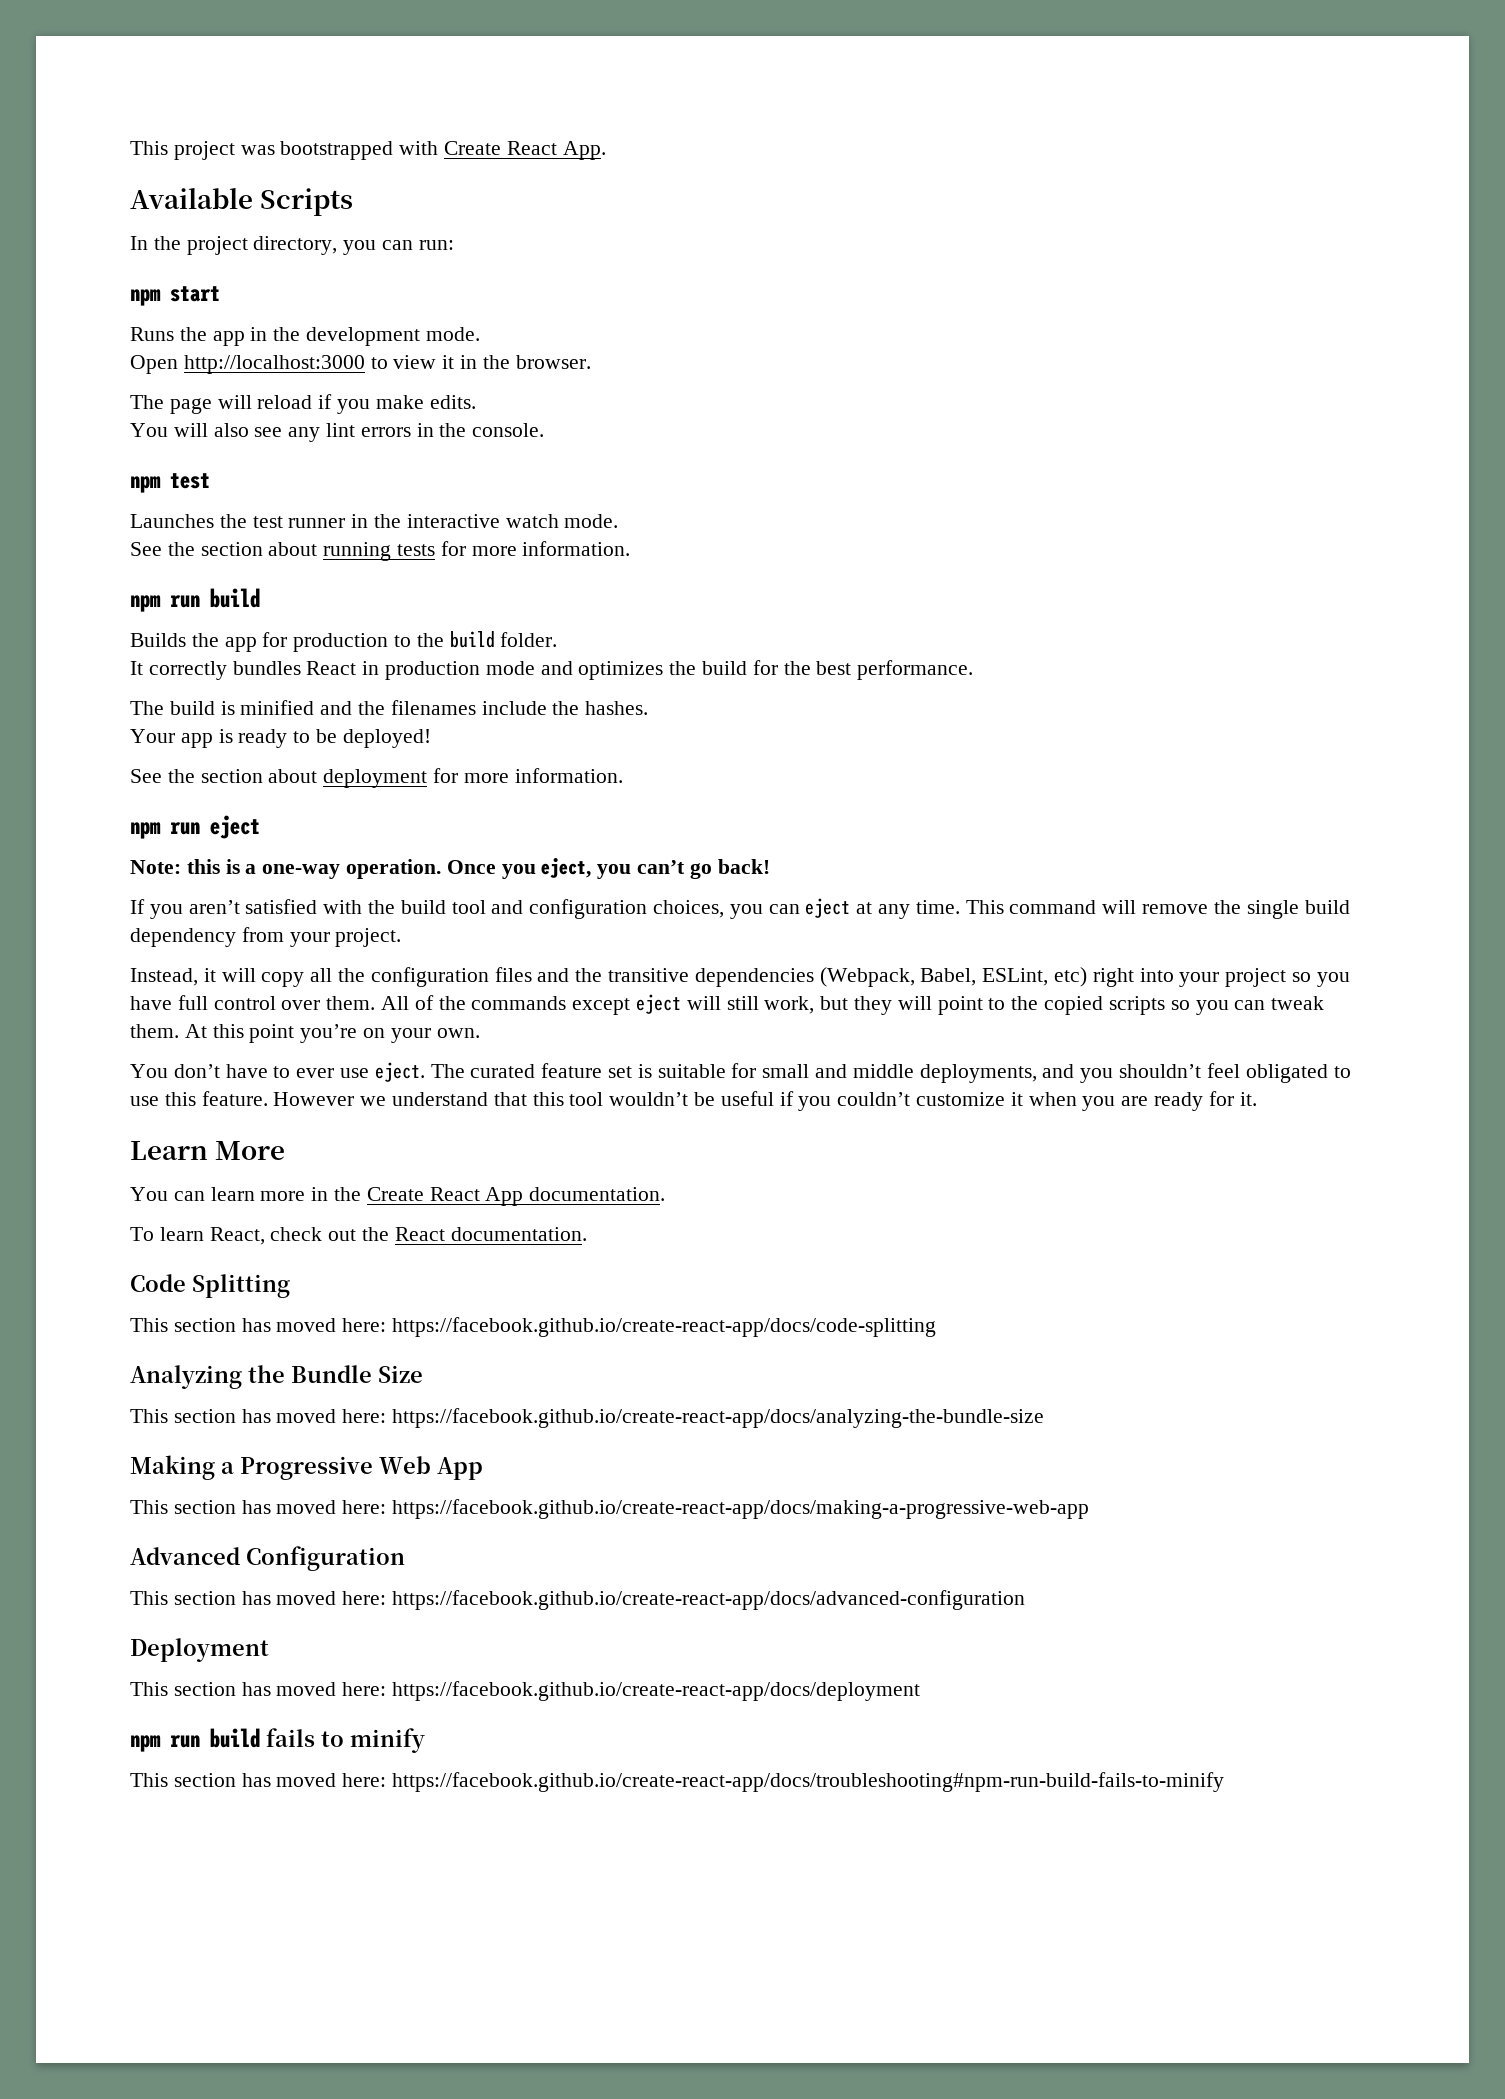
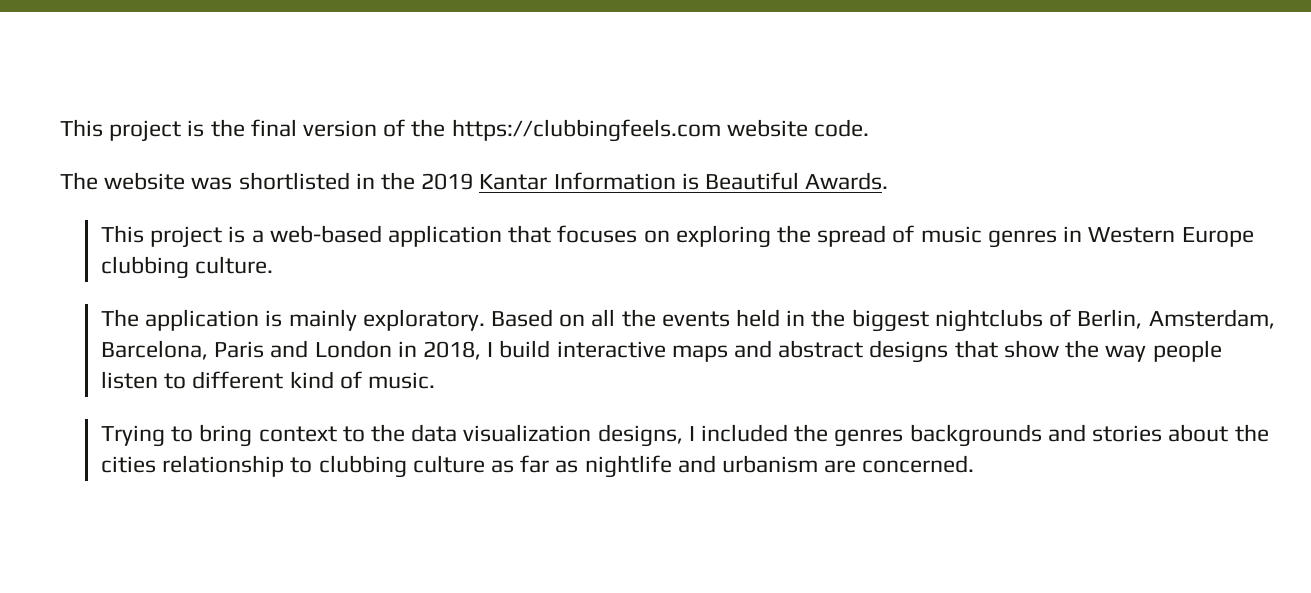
- This project was bootstrapped with Create React App.
- Available Scripts
- In the project directory, you can run:
- npm start
- Runs the app in the development mode.
- Open http://localhost:3000 to view it in the browser.
- The page will reload if you make edits.
- You will also see any lint errors in the console.
- npm test
- Launches the test runner in the interactive watch mode.
- See the section about running tests for more information.
- npm run build
- Builds the app for production to the build folder.
- It correctly bundles React in production mode and optimizes the build for the best performance.
- The build is minified and the filenames include the hashes.
- Your app is ready to be deployed!
- See the section about deployment for more information.
- npm run eject
- Note: this is a one-way operation. Once you eject, you can’t go back!
- If you aren’t satisfied with the build tool and configuration choices, you can eject at any time. This command will remove the single build dependency from your project.
- Instead, it will copy all the configuration files and the transitive dependencies (Webpack, Babel, ESLint, etc) right into your project so you have full control over them. All of the commands except eject will still work, but they will point to the copied scripts so you can tweak them. At this point you’re on your own.
- You don’t have to ever use eject. The curated feature set is suitable for small and middle deployments, and you shouldn’t feel obligated to use this feature. However we understand that this tool wouldn’t be useful if you couldn’t customize it when you are ready for it.
- Learn More
- You can learn more in the Create React App documentation.
- To learn React, check out the React documentation.
- Code Splitting
- This section has moved here: https://facebook.github.io/create-react-app/docs/code-splitting
- Analyzing the Bundle Size
- This section has moved here: https://facebook.github.io/create-react-app/docs/analyzing-the-bundle-size
- Making a Progressive Web App
- This section has moved here: https://facebook.github.io/create-react-app/docs/making-a-progressive-web-app
- Advanced Configuration
- This section has moved here: https://facebook.github.io/create-react-app/docs/advanced-configuration
- Deployment
- This section has moved here: https://facebook.github.io/create-react-app/docs/deployment
- npm run build fails to minify
- This section has moved here: https://facebook.github.io/create-react-app/docs/troubleshooting#npm-run-build-fails-to-minify
+ This project is the final version of the https://clubbingfeels.com website code.
+ The website was shortlisted in the 2019 Kantar Information is Beautiful Awards.
+ This project is a web-based application that focuses on exploring the spread of music genres in Western Europe clubbing culture.
+ The application is mainly exploratory. Based on all the events held in the biggest nightclubs of Berlin, Amsterdam, Barcelona, Paris and London in 2018, I build interactive maps and abstract designs that show the way people listen to different kind of music.
+ Trying to bring context to the data visualization designs, I included the genres backgrounds and stories about the cities relationship to clubbing culture as far as nightlife and urbanism are concerned.

